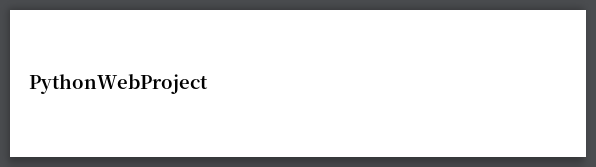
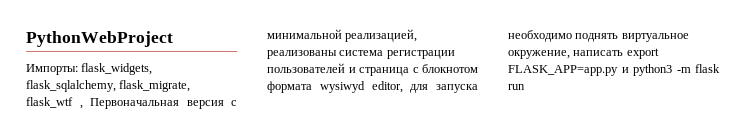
+ Импорты: flask_widgets, flask_sqlalchemy, flask_migrate, flask_wtf , Первоначальная версия с минимальной реализацией, реализованы система регистрации пользователей и страница с блокнотом формата wysiwyd editor, для запуска необходимо поднять виртуальное окружение, написать export FLASK_APP=app.py и python3 -m flask run

